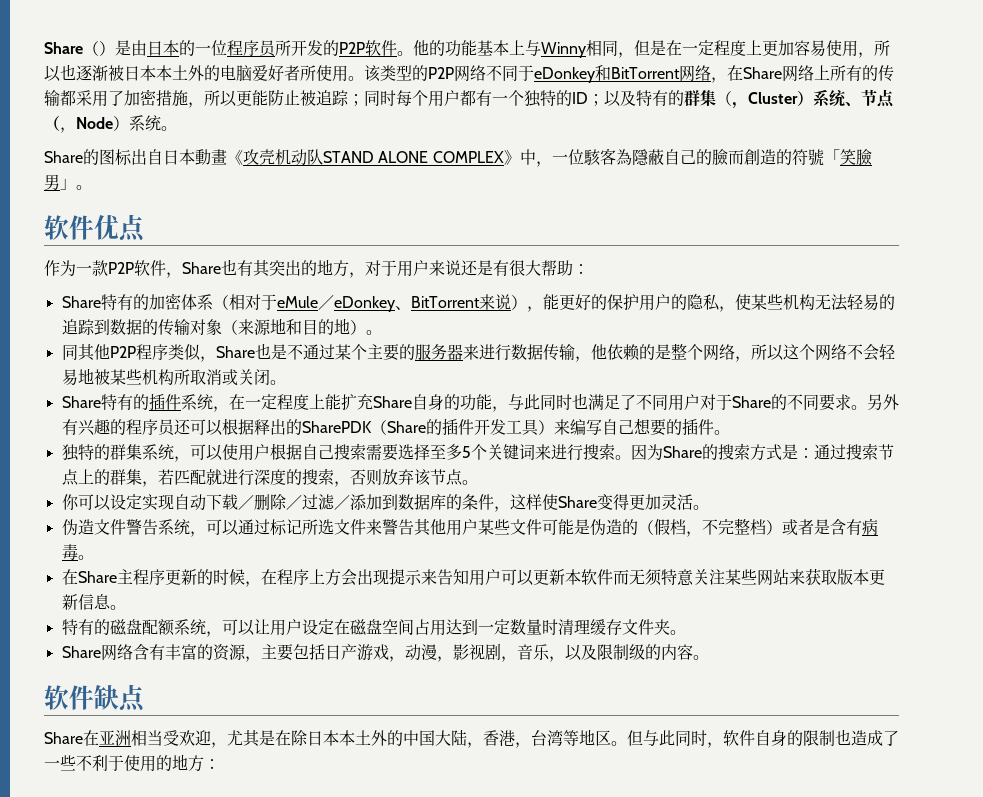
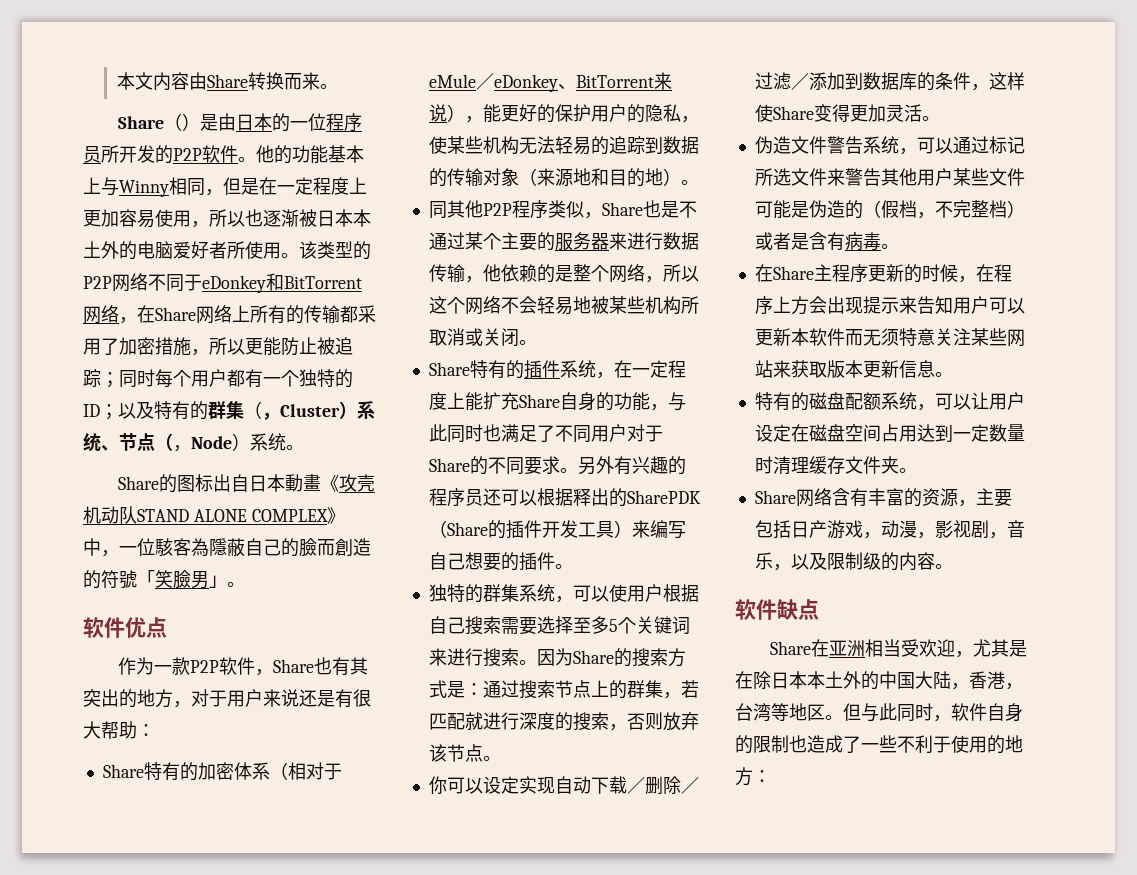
+ 本文内容由Share转换而来。

